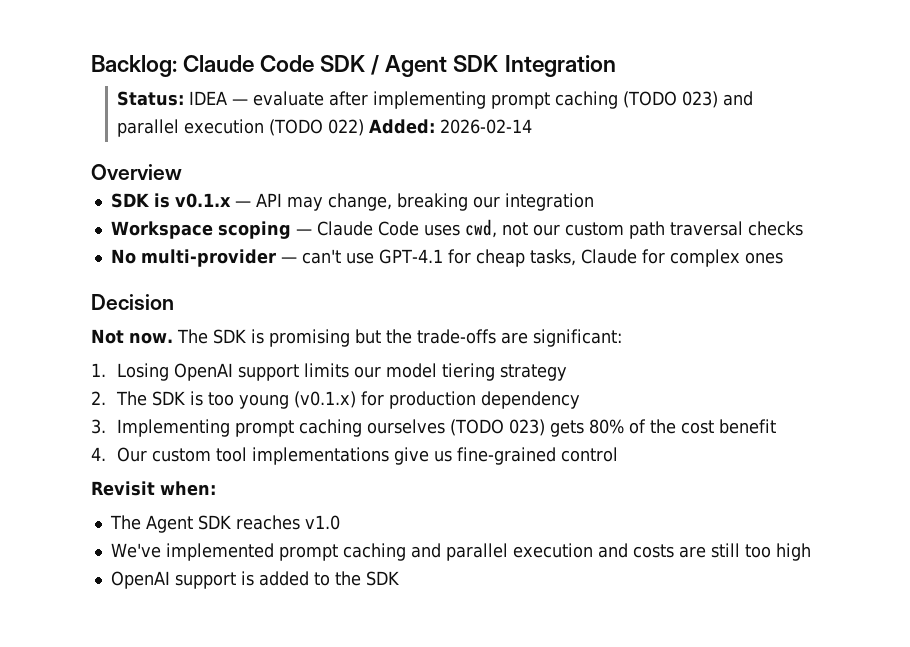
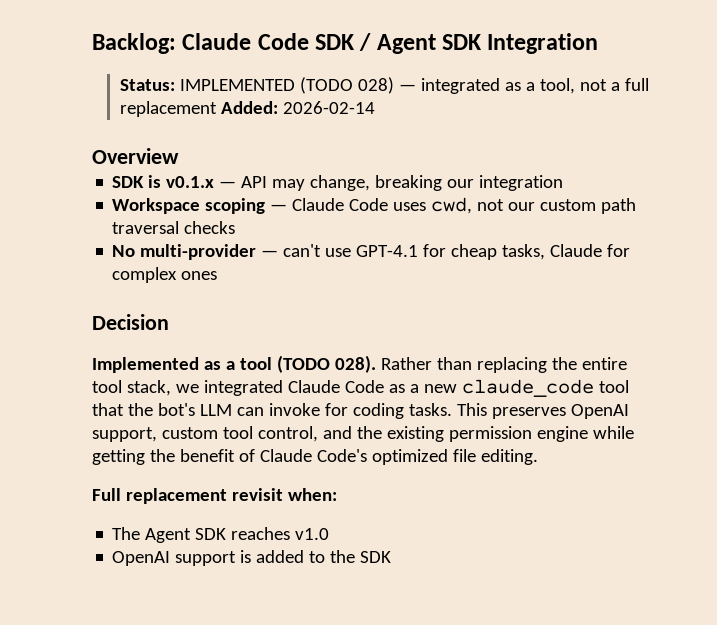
- Status: IDEA — evaluate after implementing prompt caching (TODO 023) and parallel execution (TODO 022) Added: 2026-02-14
+ Status: IMPLEMENTED (TODO 028) — integrated as a tool, not a full replacement Added: 2026-02-14
- Not now. The SDK is promising but the trade-offs are significant:
- 1. Losing OpenAI support limits our model tiering strategy
- 2. The SDK is too young (v0.1.x) for production dependency
- 3. Implementing prompt caching ourselves (TODO 023) gets 80% of the cost benefit
- 4. Our custom tool implementations give us fine-grained control
- Revisit when:
+ Implemented as a tool (TODO 028). Rather than replacing the entire tool stack, we integrated Claude Code as a new claude_code tool that the bot's LLM can invoke for coding tasks. This preserves OpenAI support, custom tool control, and the existing permission engine while getting the benefit of Claude Code's optimized file editing.
+ Full replacement revisit when:
- We've implemented prompt caching and parallel execution and costs are still too high

